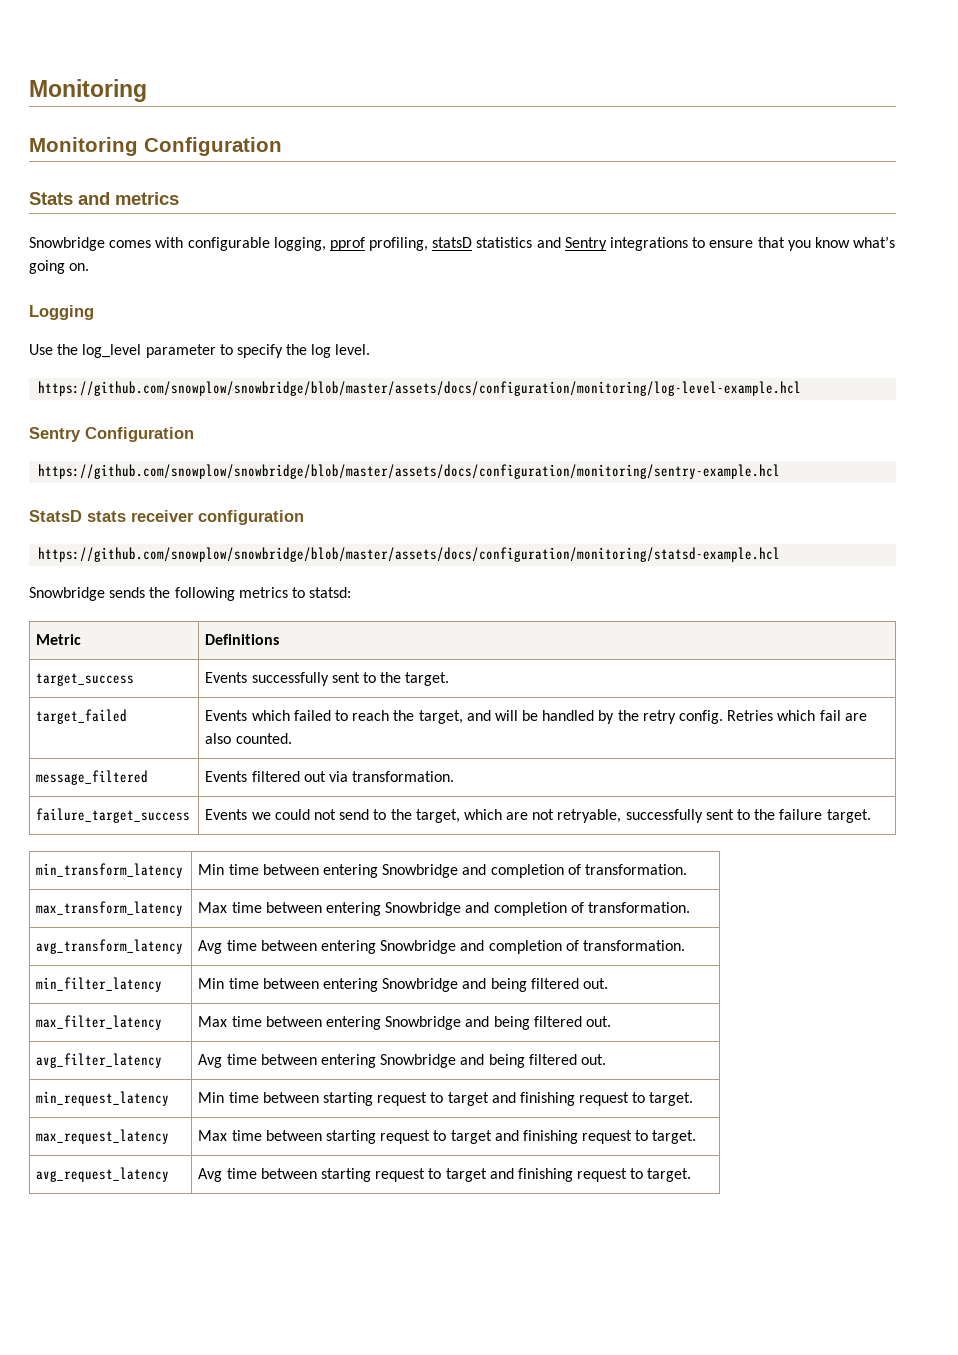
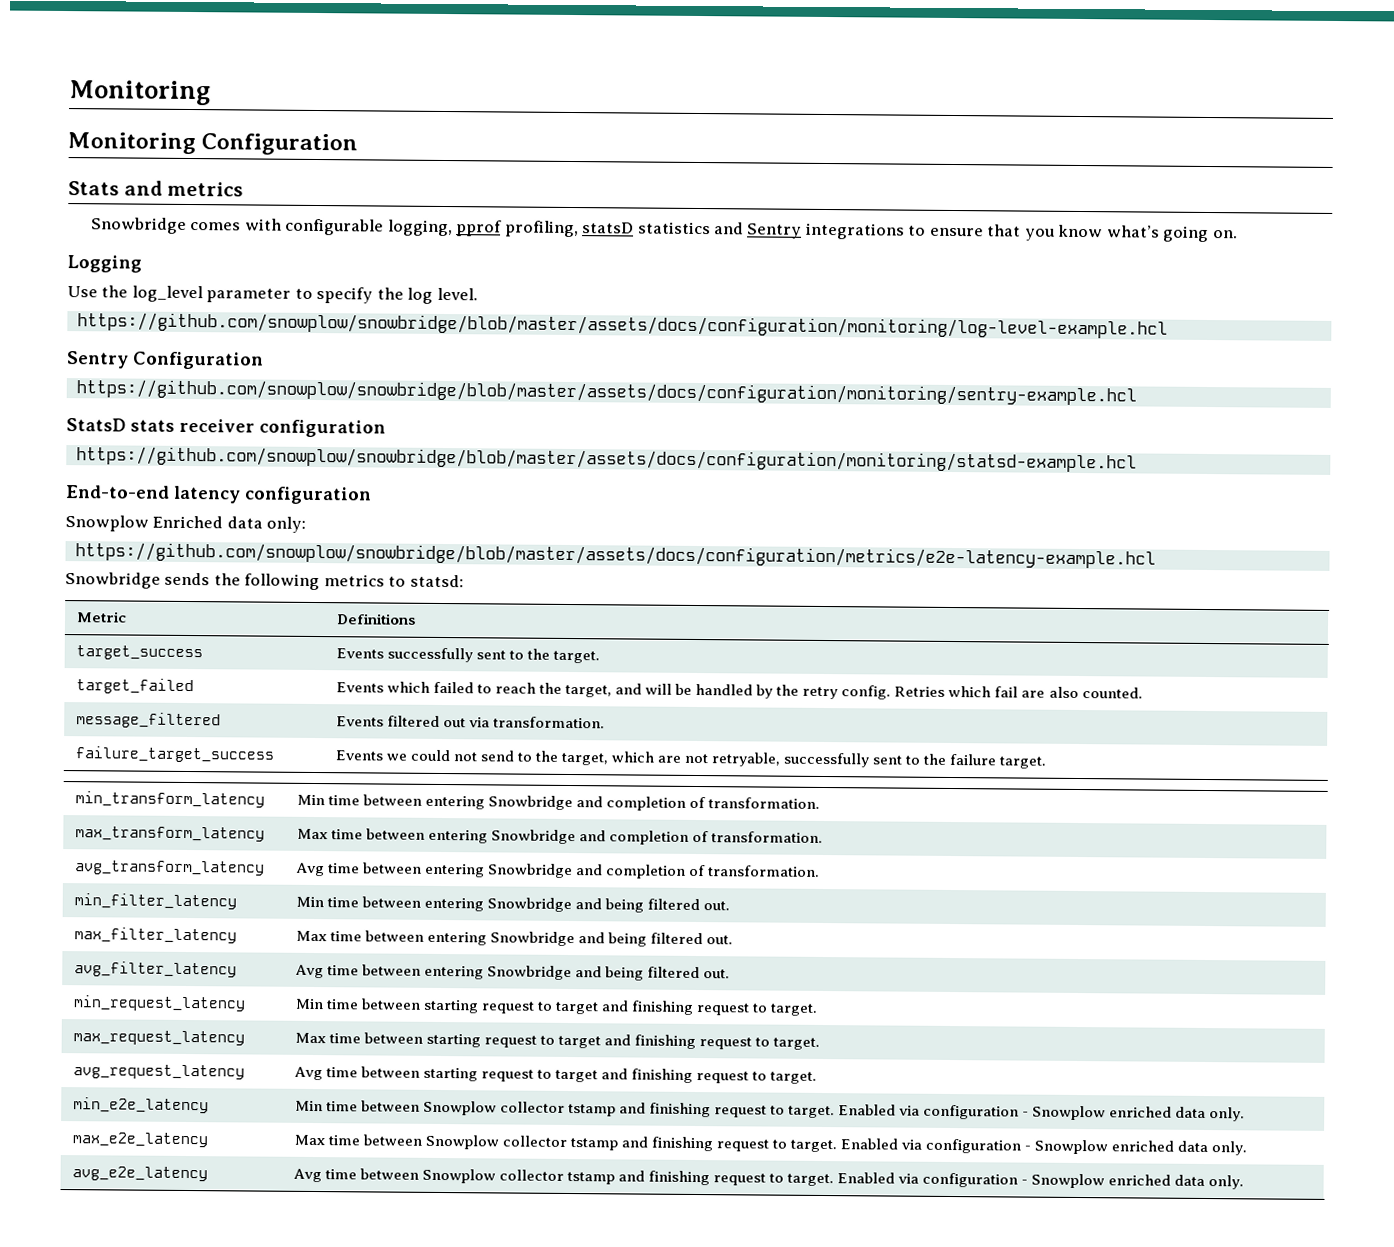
+ End-to-end latency configuration
+ Snowplow Enriched data only:
+ https://github.com/snowplow/snowbridge/blob/master/assets/docs/configuration/metrics/e2e-latency-example.hcl
+ min_e2e_latency | Min time between Snowplow collector tstamp and finishing request to target. Enabled via configuration - Snowplow enriched data only.
+ max_e2e_latency | Max time between Snowplow collector tstamp and finishing request to target. Enabled via configuration - Snowplow enriched data only.
+ avg_e2e_latency | Avg time between Snowplow collector tstamp and finishing request to target. Enabled via configuration - Snowplow enriched data only.

